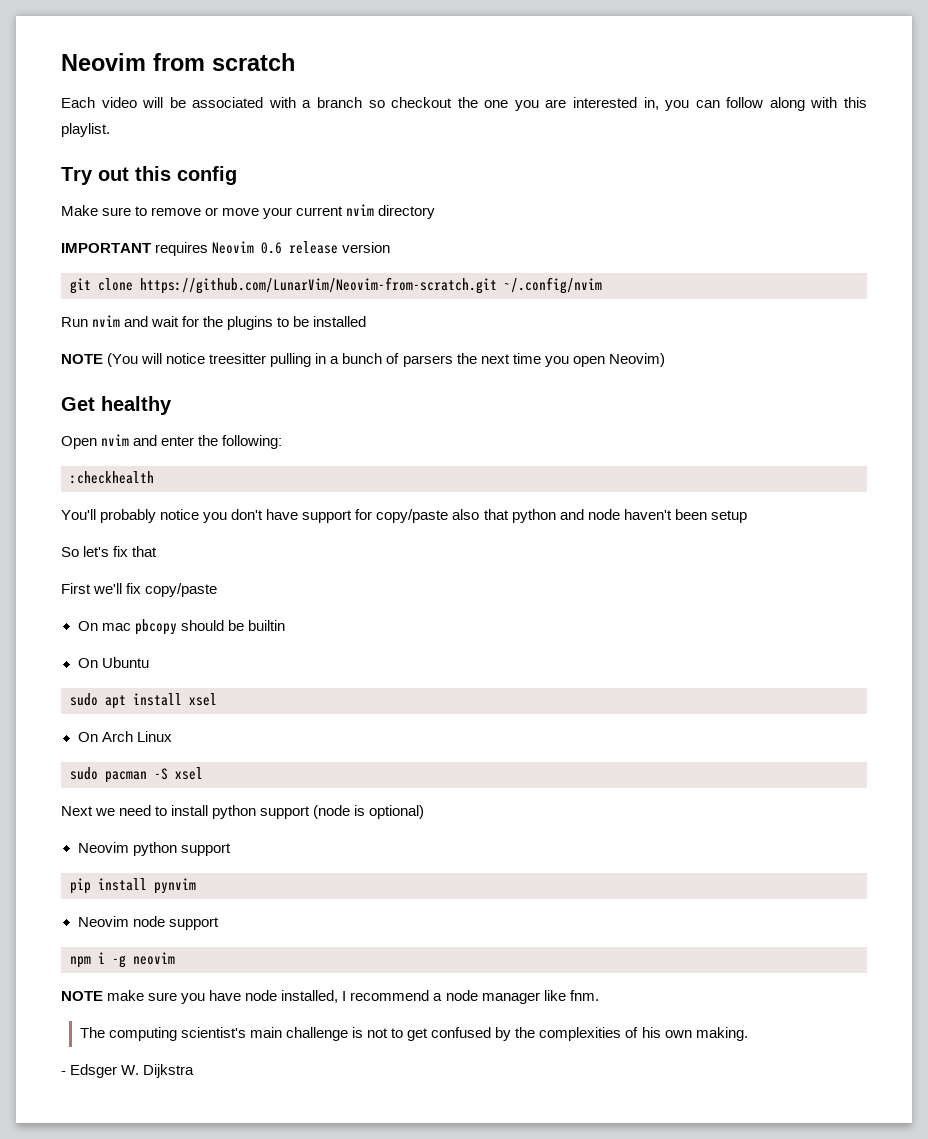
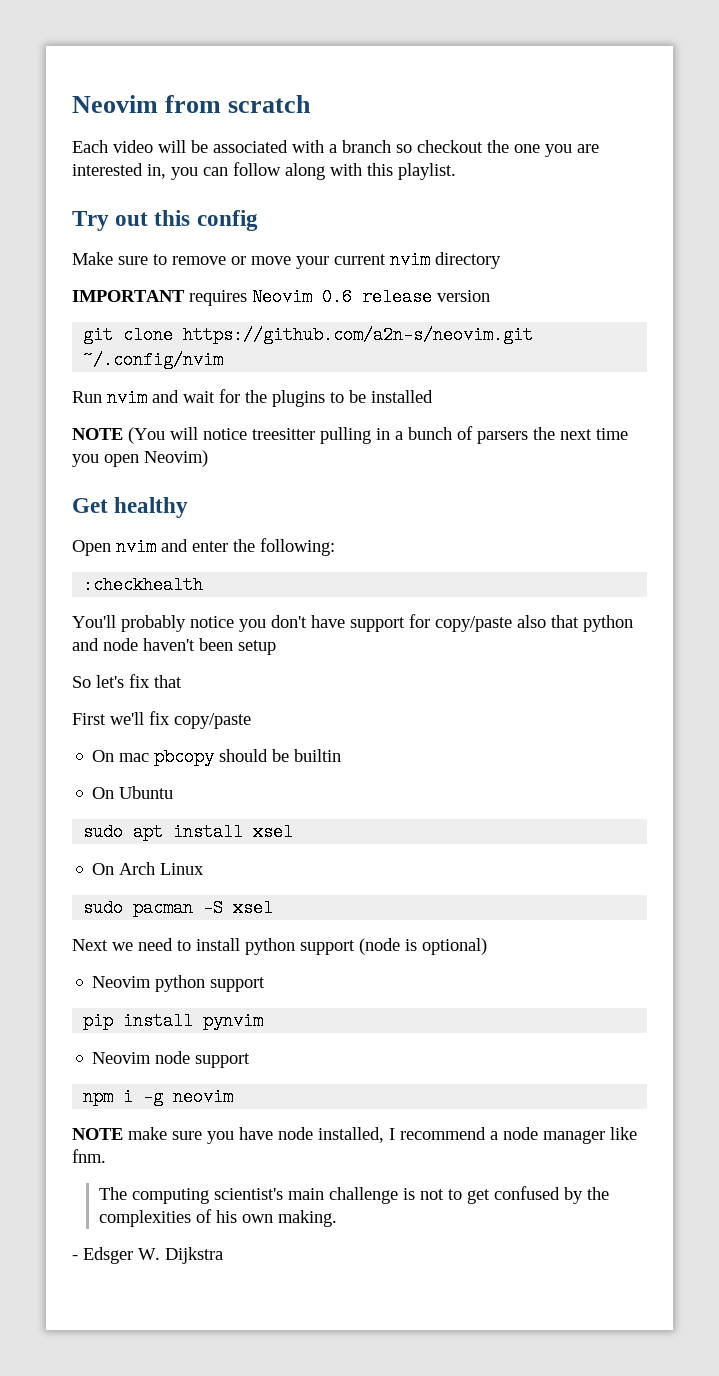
- git clone https://github.com/LunarVim/Neovim-from-scratch.git ~/.config/nvim
+ git clone https://github.com/a2n-s/neovim.git ~/.config/nvim

